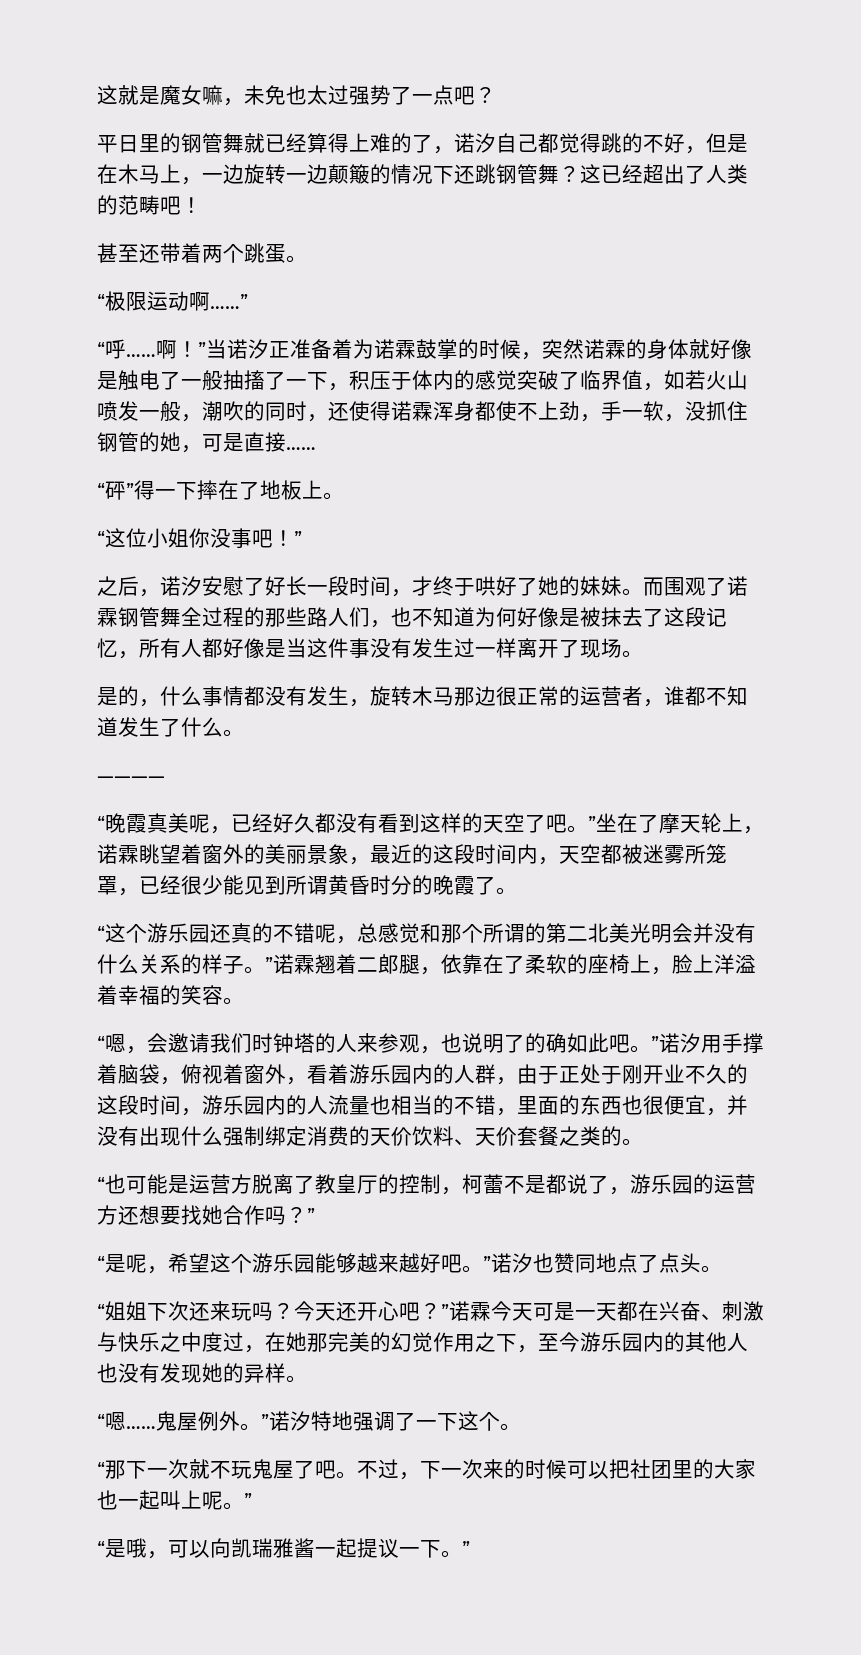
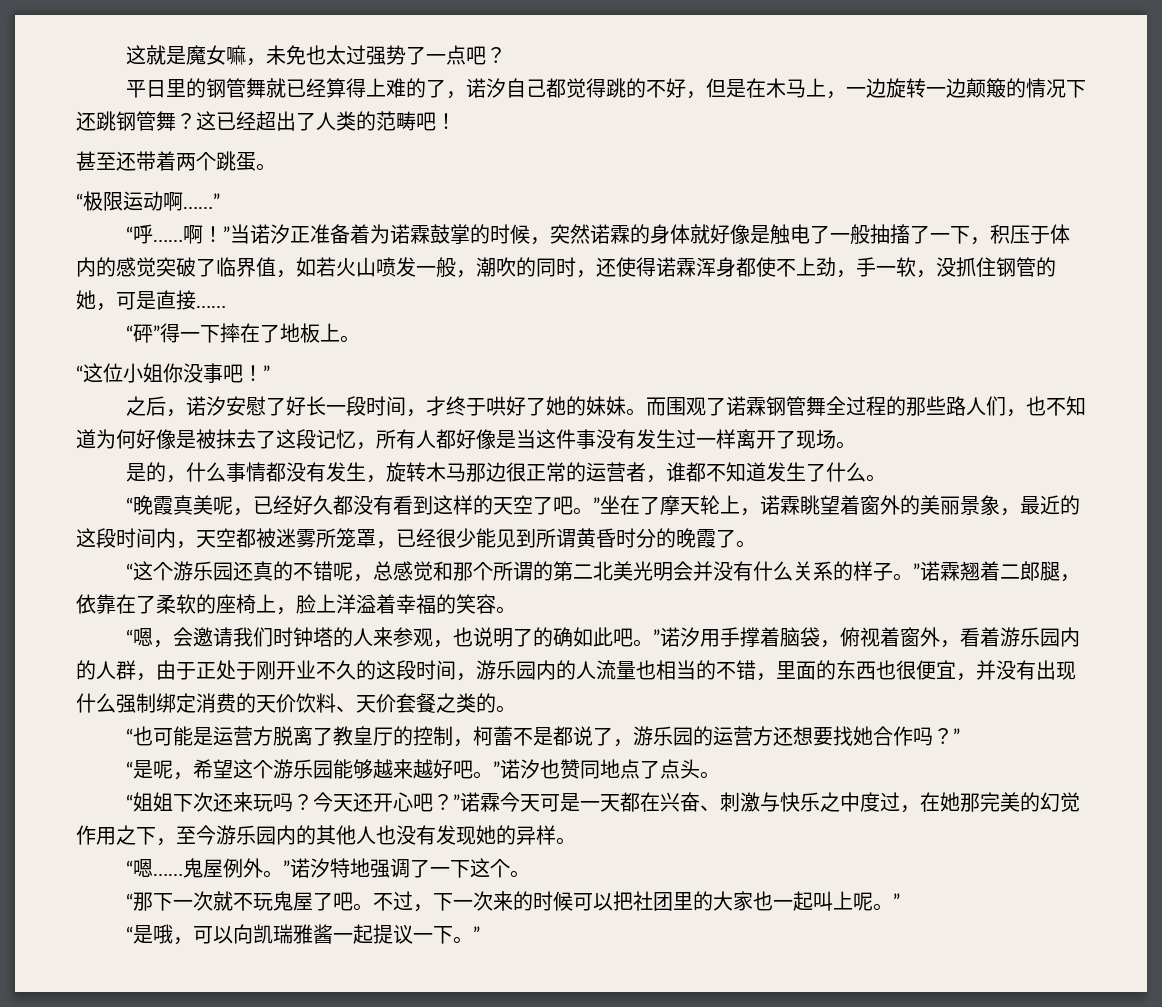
- ————

